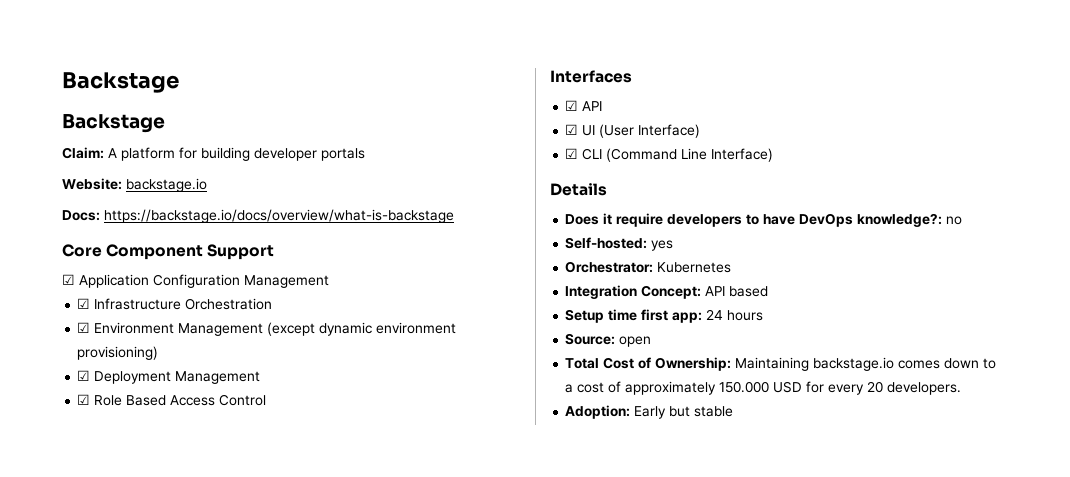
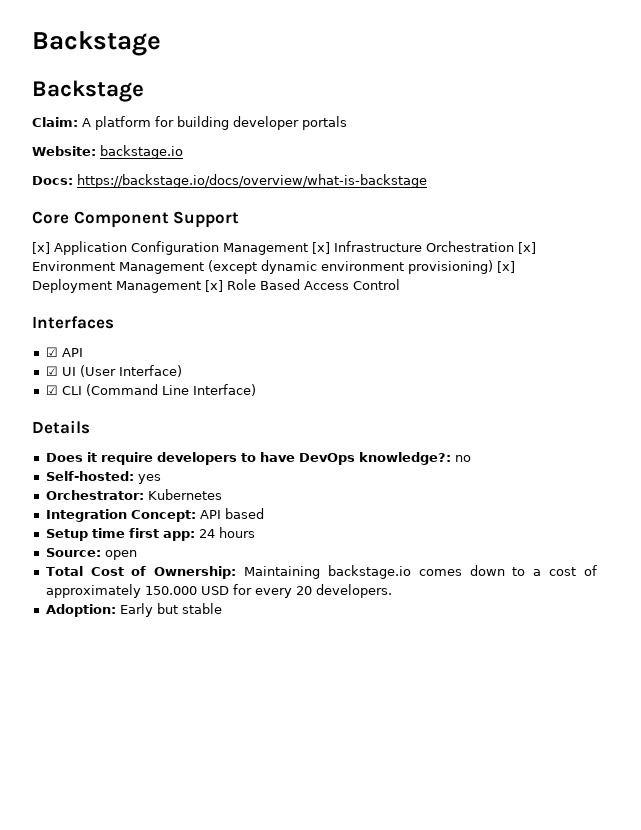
- ☑ Application Configuration Management
- ☑ Infrastructure Orchestration
- ☑ Environment Management (except dynamic environment provisioning)
- ☑ Deployment Management
- ☑ Role Based Access Control
+ [x] Application Configuration Management [x] Infrastructure Orchestration [x] Environment Management (except dynamic environment provisioning) [x] Deployment Management [x] Role Based Access Control

